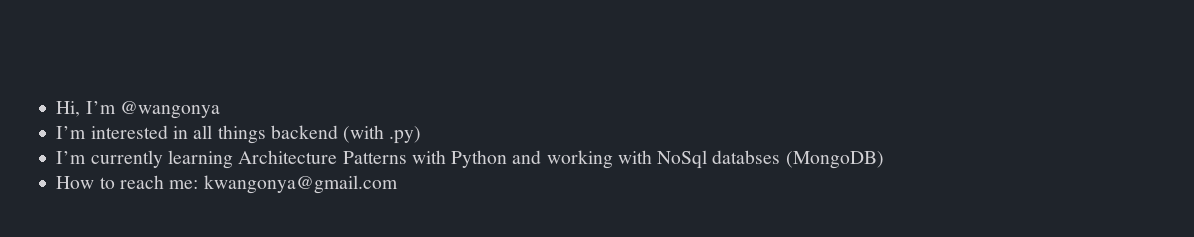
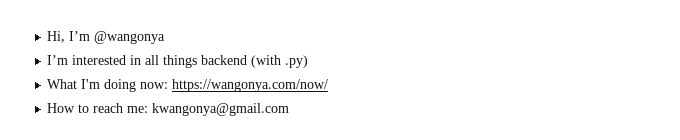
- I’m currently learning Architecture Patterns with Python and working with NoSql databses (MongoDB)
+ What I'm doing now: https://wangonya.com/now/

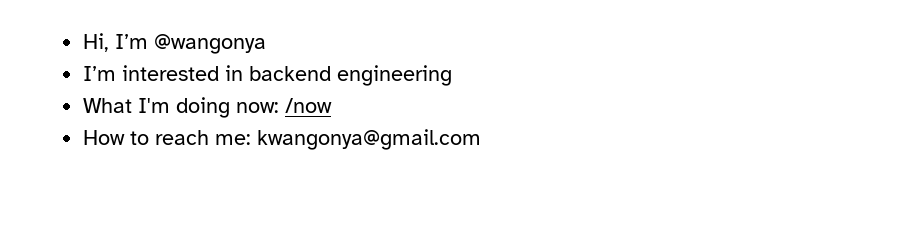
- I’m interested in all things backend (with .py)
+ I’m interested in backend engineering
- What I'm doing now: https://wangonya.com/now/
+ What I'm doing now: /now

